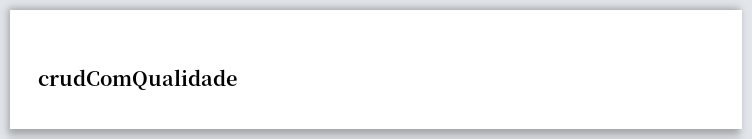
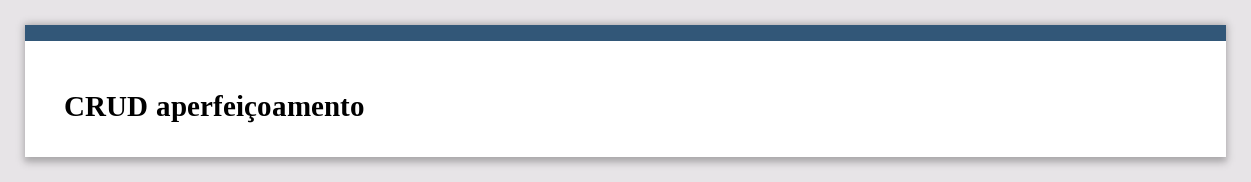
- crudComQualidade
+ CRUD aperfeiçoamento

